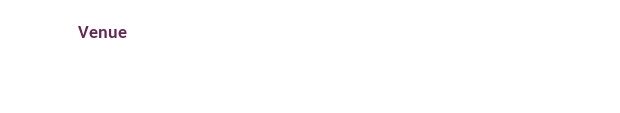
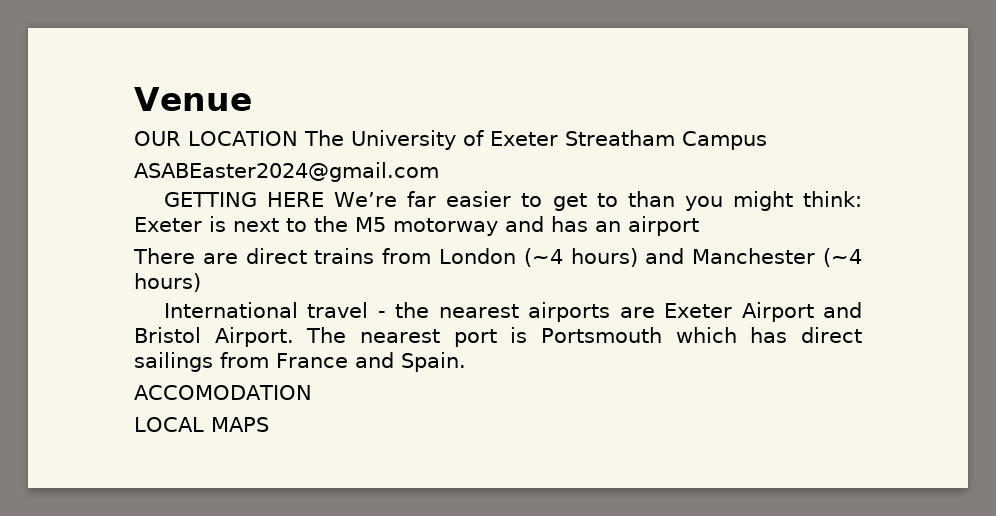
+ OUR LOCATION The University of Exeter Streatham Campus
+ ASABEaster2024@gmail.com
+ GETTING HERE We’re far easier to get to than you might think: Exeter is next to the M5 motorway and has an airport
+ There are direct trains from London (~4 hours) and Manchester (~4 hours)
+ International travel - the nearest airports are Exeter Airport and Bristol Airport. The nearest port is Portsmouth which has direct sailings from France and Spain.
+ ACCOMODATION
+ LOCAL MAPS

